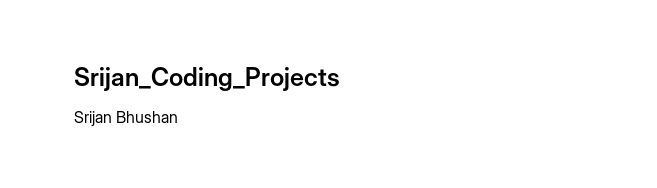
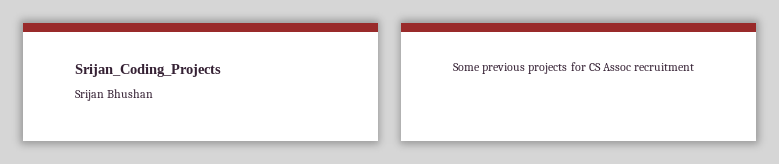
+ Some previous projects for CS Assoc recruitment

